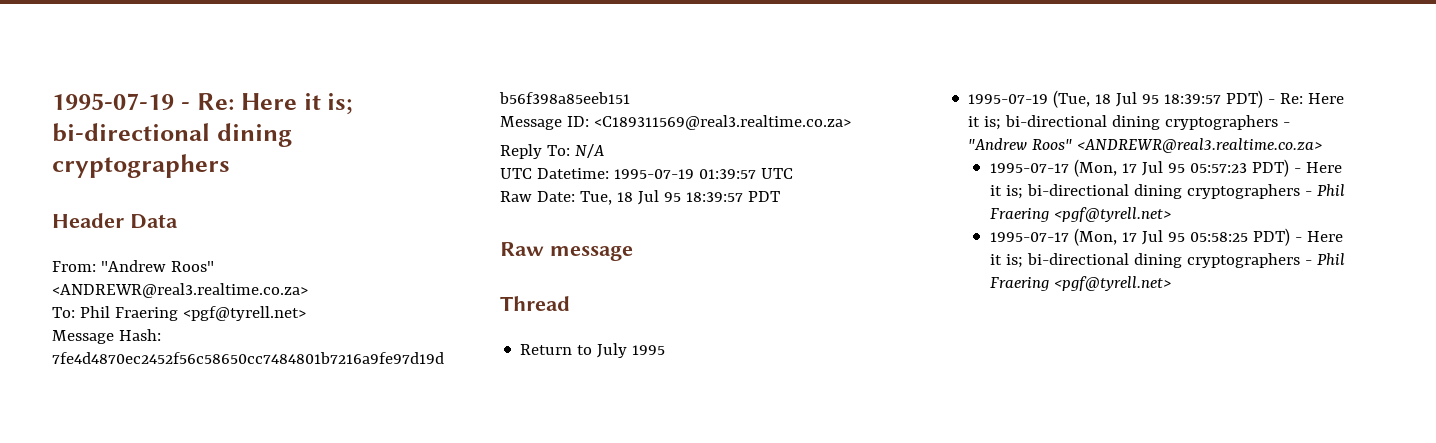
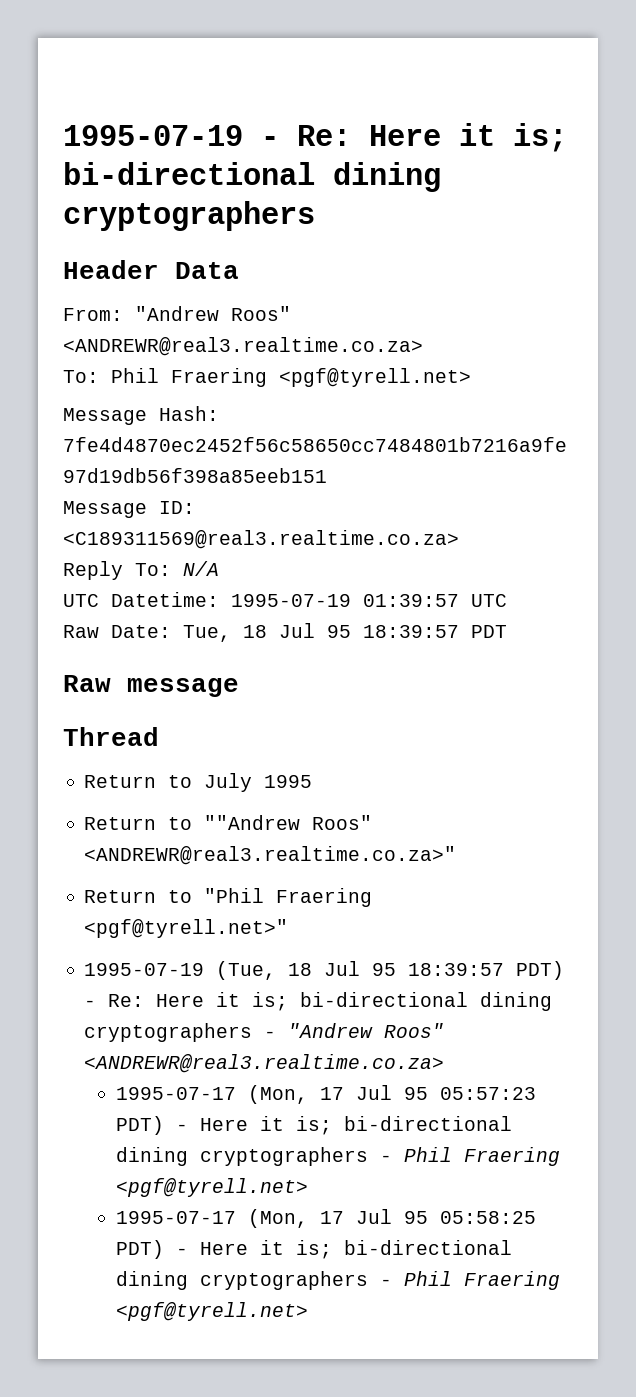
+ Return to ""Andrew Roos" <ANDREWR@real3.realtime.co.za>"
+ Return to "Phil Fraering <pgf@tyrell.net>"

